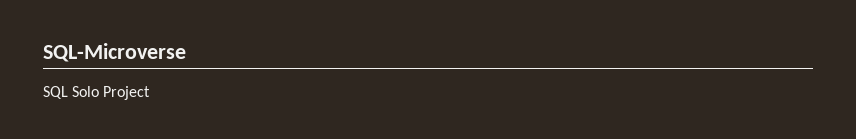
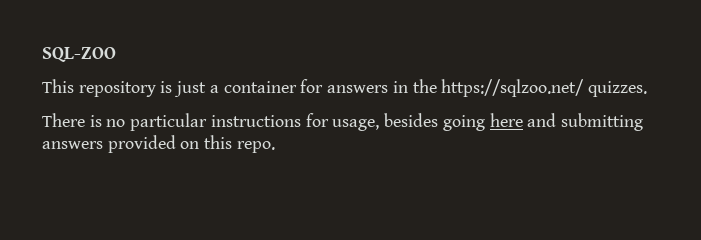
- SQL-Microverse
- SQL Solo Project
+ SQL-ZOO
+ This repository is just a container for answers in the https://sqlzoo.net/ quizzes.
+ There is no particular instructions for usage, besides going here and submitting answers provided on this repo.

